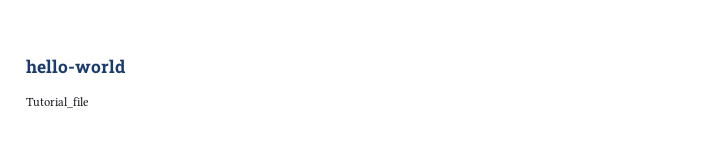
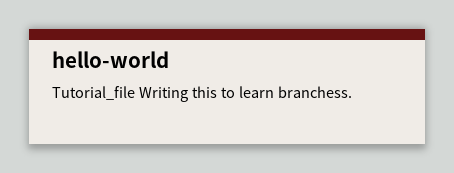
- Tutorial_file
+ Tutorial_file Writing this to learn branchess.

